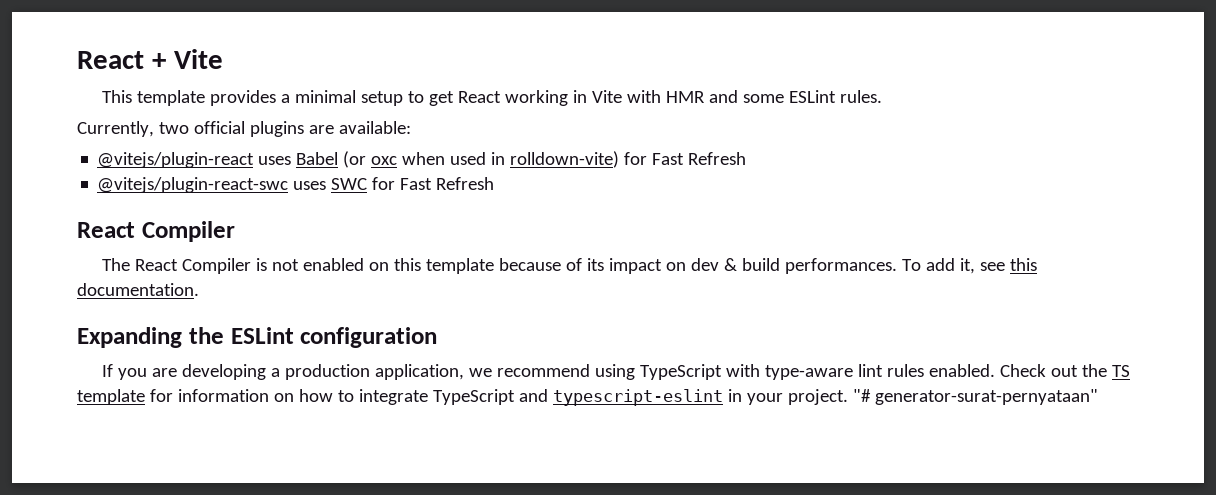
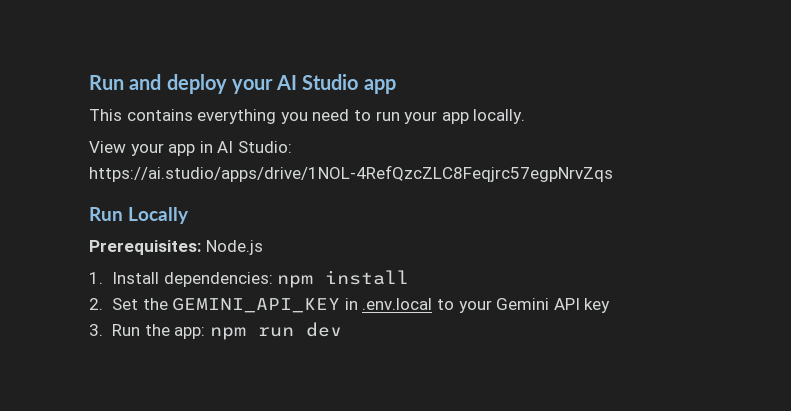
- React + Vite
- This template provides a minimal setup to get React working in Vite with HMR and some ESLint rules.
- Currently, two official plugins are available:
- @vitejs/plugin-react uses Babel (or oxc when used in rolldown-vite) for Fast Refresh
- @vitejs/plugin-react-swc uses SWC for Fast Refresh
- React Compiler
- The React Compiler is not enabled on this template because of its impact on dev & build performances. To add it, see this documentation.
- Expanding the ESLint configuration
- If you are developing a production application, we recommend using TypeScript with type-aware lint rules enabled. Check out the TS template for information on how to integrate TypeScript and typescript-eslint in your project. "# generator-surat-pernyataan"
+ Run and deploy your AI Studio app
+ This contains everything you need to run your app locally.
+ View your app in AI Studio: https://ai.studio/apps/drive/1NOL-4RefQzcZLC8Feqjrc57egpNrvZqs
+ Run Locally
+ Prerequisites: Node.js
+ 1. Install dependencies: npm install
+ 2. Set the GEMINI_API_KEY in .env.local to your Gemini API key
+ 3. Run the app: npm run dev

